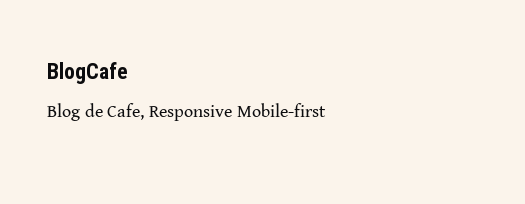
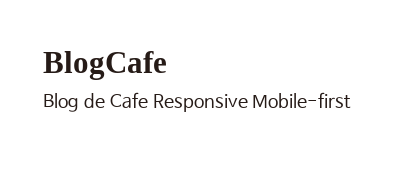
- Blog de Cafe, Responsive Mobile-first
+ Blog de Cafe Responsive Mobile-first

